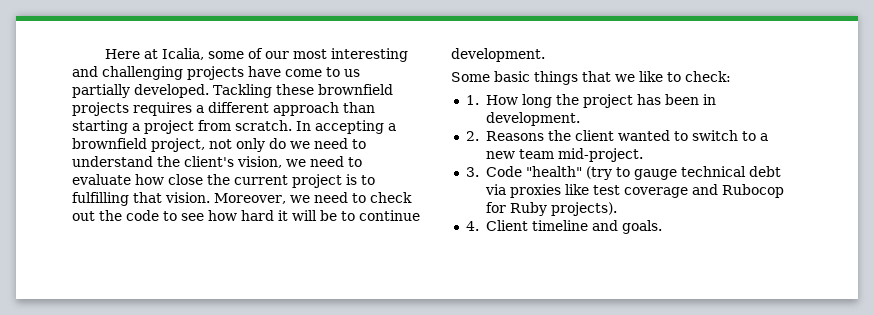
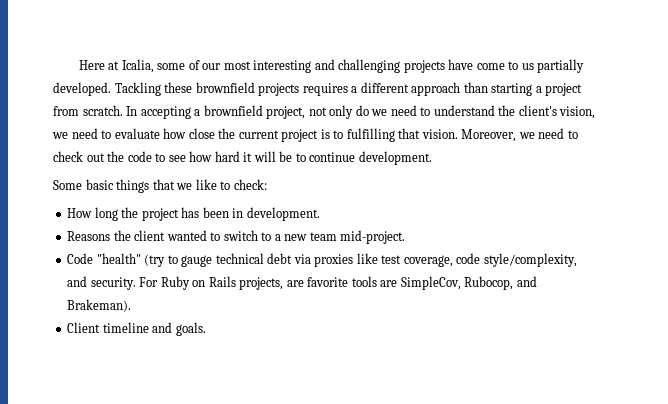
- 1. How long the project has been in development.
+ How long the project has been in development.
- 2. Reasons the client wanted to switch to a new team mid-project.
+ Reasons the client wanted to switch to a new team mid-project.
- 3. Code "health" (try to gauge technical debt via proxies like test coverage and Rubocop for Ruby projects).
- 4. Client timeline and goals.
+ Code "health" (try to gauge technical debt via proxies like test coverage, code style/complexity, and security. For Ruby on Rails projects, are favorite tools are SimpleCov, Rubocop, and Brakeman).
+ Client timeline and goals.

